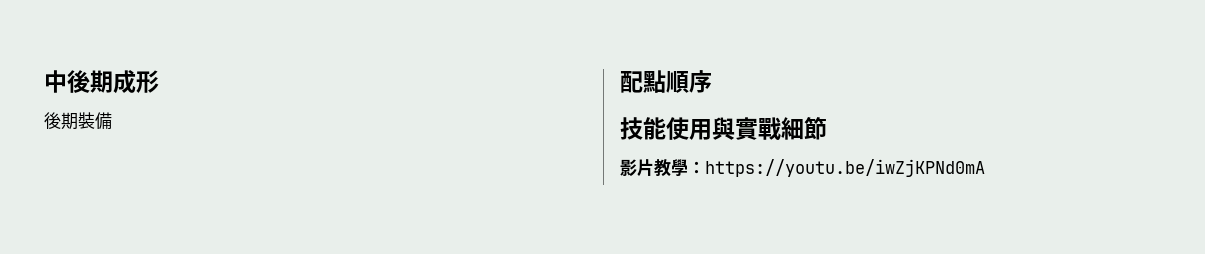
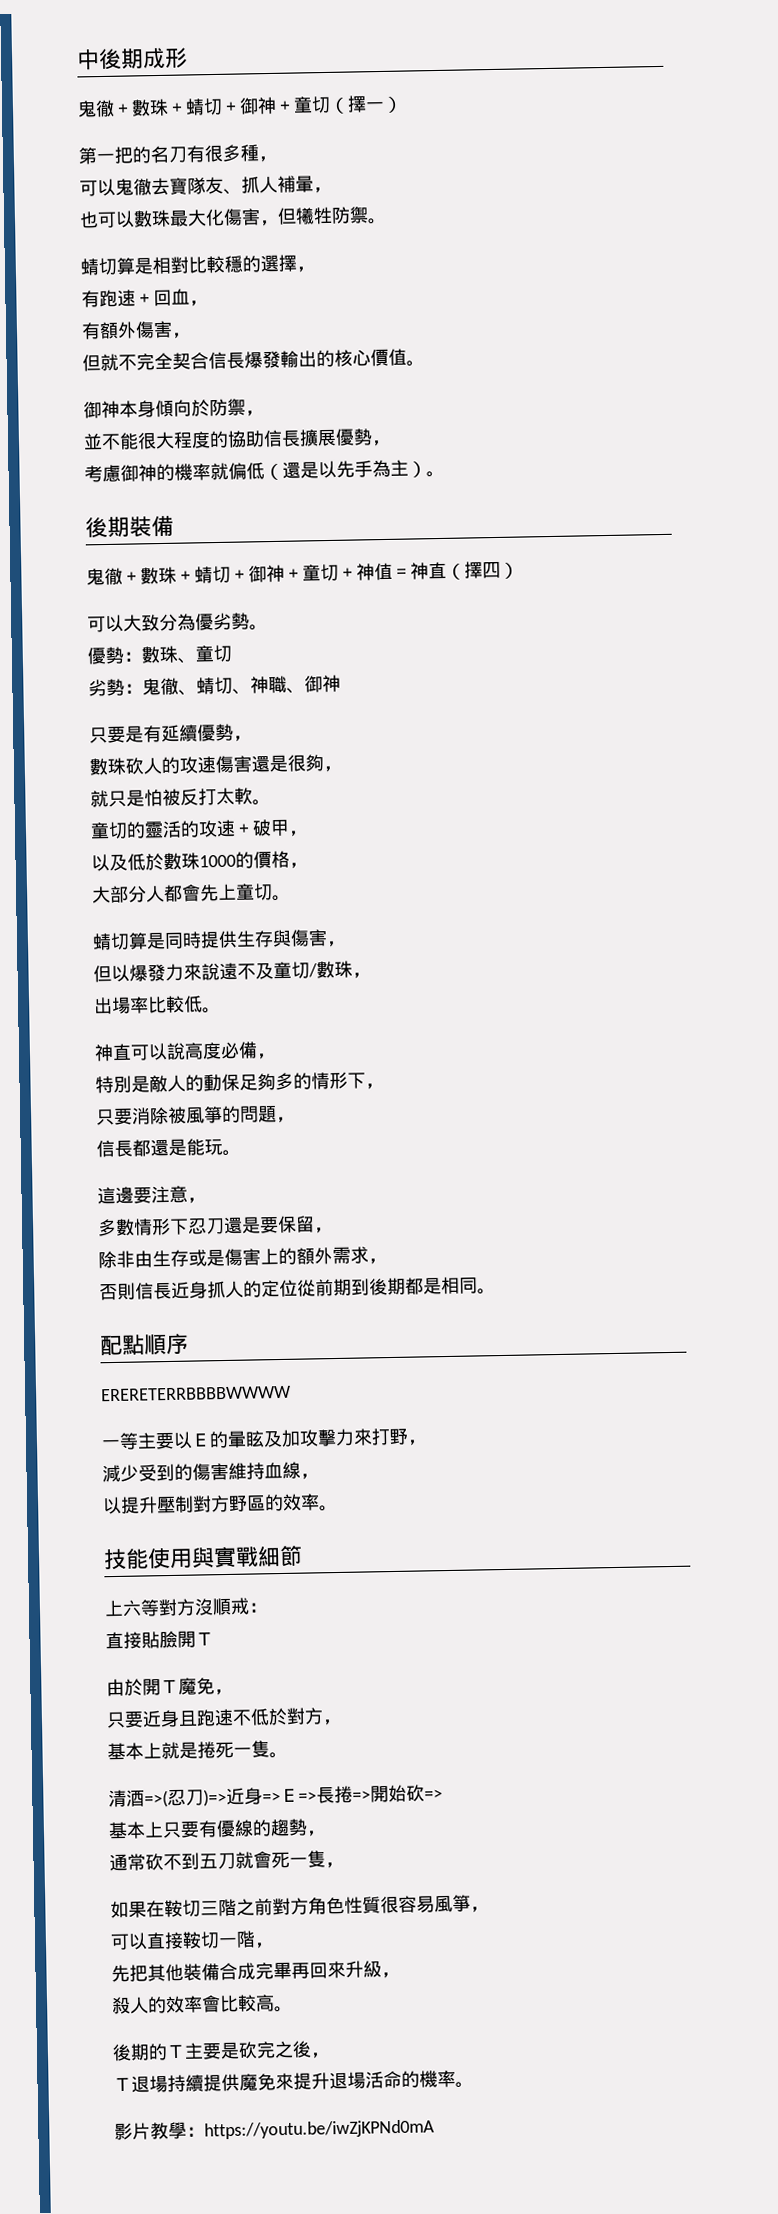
+ 鬼徹＋數珠＋蜻切＋御神＋童切（擇一）
+ 第一把的名刀有很多種，
+ 可以鬼徹去寶隊友、抓人補暈，
+ 也可以數珠最大化傷害，但犧牲防禦。
+ 蜻切算是相對比較穩的選擇，
+ 有跑速＋回血，
+ 有額外傷害，
+ 但就不完全契合信長爆發輸出的核心價值。
+ 御神本身傾向於防禦，
+ 並不能很大程度的協助信長擴展優勢，
+ 考慮御神的機率就偏低（還是以先手為主）。
  後期裝備
+ 鬼徹＋數珠＋蜻切＋御神＋童切＋神值＝神直（擇四）
+ 可以大致分為優劣勢。
+ 優勢：數珠、童切
+ 劣勢：鬼徹、蜻切、神職、御神
+ 只要是有延續優勢，
+ 數珠砍人的攻速傷害還是很夠，
+ 就只是怕被反打太軟。
+ 童切的靈活的攻速＋破甲，
+ 以及低於數珠1000的價格，
+ 大部分人都會先上童切。
+ 蜻切算是同時提供生存與傷害，
+ 但以爆發力來說遠不及童切/數珠，
+ 出場率比較低。
+ 神直可以說高度必備，
+ 特別是敵人的動保足夠多的情形下，
+ 只要消除被風箏的問題，
+ 信長都還是能玩。
+ 這邊要注意，
+ 多數情形下忍刀還是要保留，
+ 除非由生存或是傷害上的額外需求，
+ 否則信長近身抓人的定位從前期到後期都是相同。
  配點順序
+ ERERETERRBBBBWWWW
+ 一等主要以Ｅ的暈眩及加攻擊力來打野，
+ 減少受到的傷害維持血線，
+ 以提升壓制對方野區的效率。
+ 上六等對方沒順戒：
+ 直接貼臉開Ｔ
+ 由於開Ｔ魔免，
+ 只要近身且跑速不低於對方，
+ 基本上就是捲死一隻。
+ 清酒=>(忍刀)=>近身=>Ｅ=>長捲=>開始砍=>
+ 基本上只要有優線的趨勢，
+ 通常砍不到五刀就會死一隻，
+ 如果在鞍切三階之前對方角色性質很容易風箏，
+ 可以直接鞍切一階，
+ 先把其他裝備合成完畢再回來升級，
+ 殺人的效率會比較高。
+ 後期的Ｔ主要是砍完之後，
+ Ｔ退場持續提供魔免來提升退場活命的機率。

